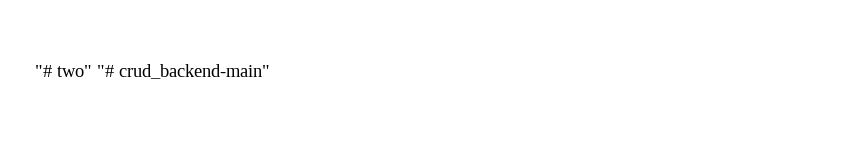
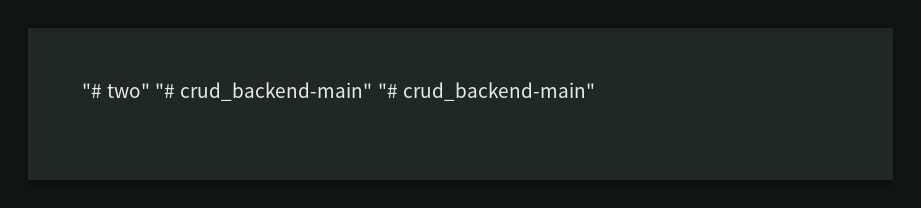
- "# two" "# crud_backend-main"
+ "# two" "# crud_backend-main" "# crud_backend-main"

